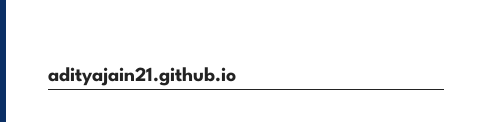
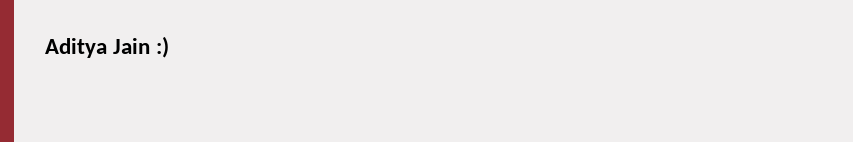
- adityajain21.github.io
+ Aditya Jain :)

